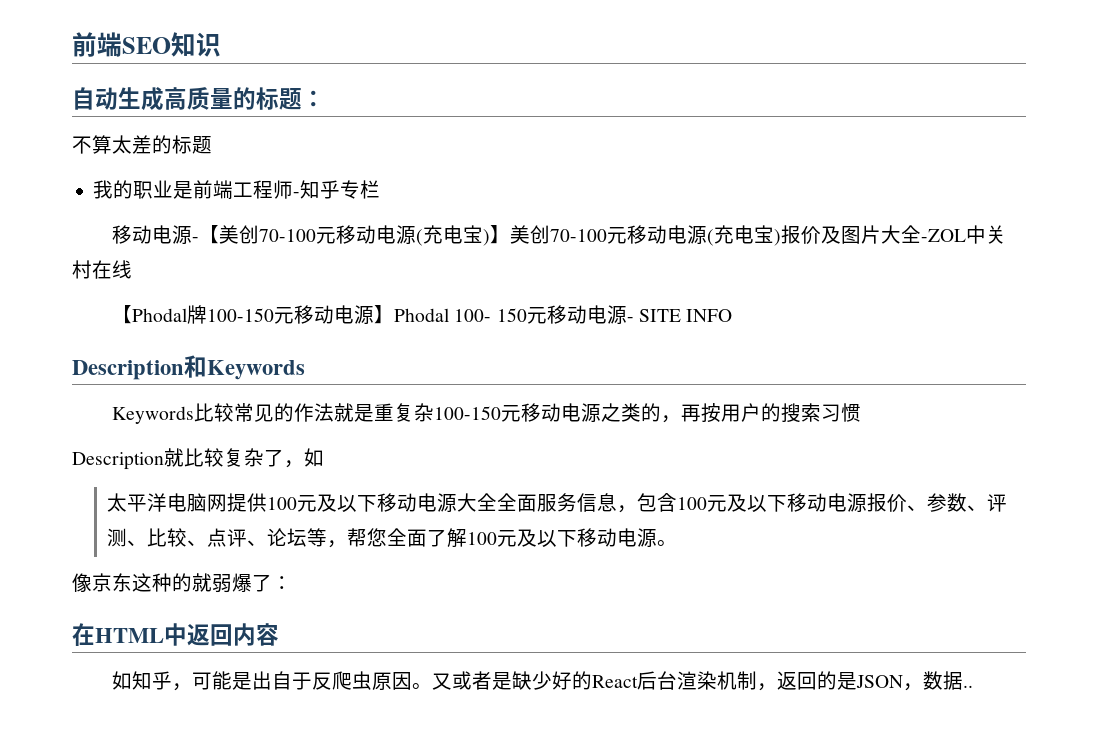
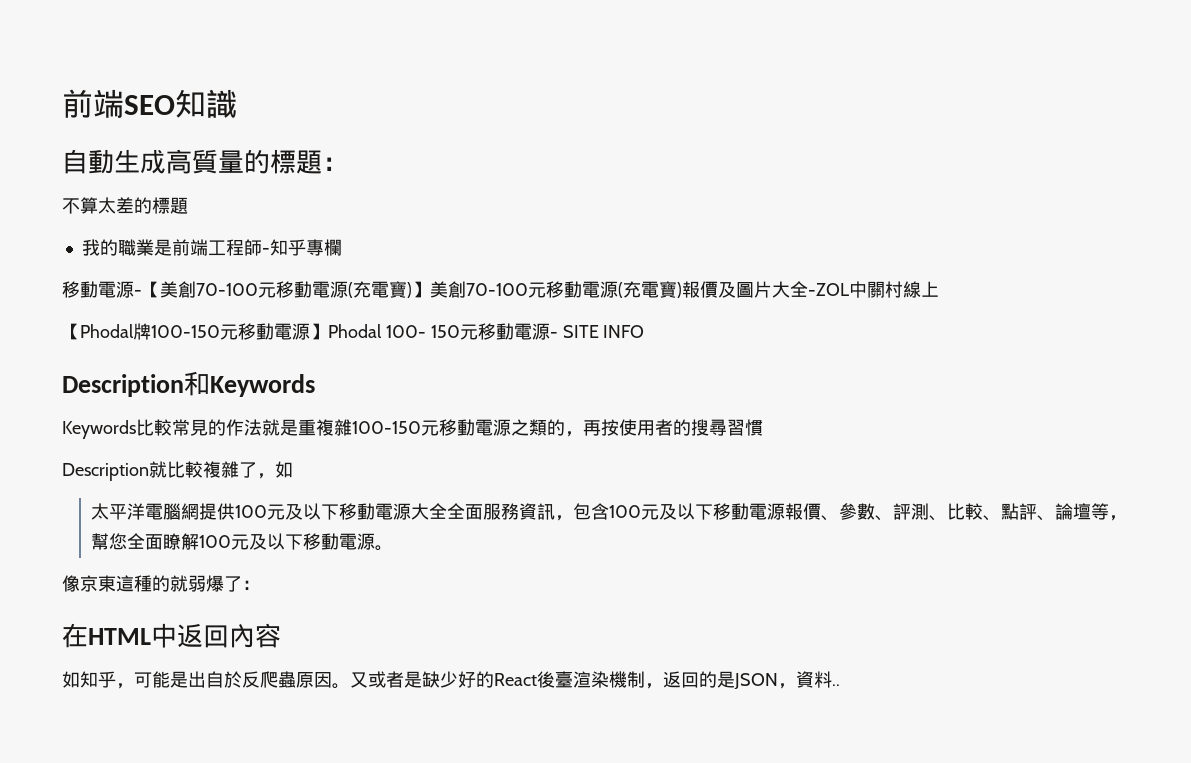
- 前端SEO知识
- 自动生成高质量的标题：
+ 前端SEO知識
+ 自動生成高質量的標題：
- 不算太差的标题
+ 不算太差的標題
- 我的职业是前端工程师-知乎专栏
- 移动电源-【美创70-100元移动电源(充电宝)】美创70-100元移动电源(充电宝)报价及图片大全-ZOL中关村在线
+ 我的職業是前端工程師-知乎專欄
+ 移動電源-【美創70-100元移動電源(充電寶)】美創70-100元移動電源(充電寶)報價及圖片大全-ZOL中關村線上
- 【Phodal牌100-150元移动电源】Phodal 100- 150元移动电源- SITE INFO
+ 【Phodal牌100-150元移動電源】Phodal 100- 150元移動電源- SITE INFO
- Keywords比较常见的作法就是重复杂100-150元移动电源之类的，再按用户的搜索习惯
+ Keywords比較常見的作法就是重複雜100-150元移動電源之類的，再按使用者的搜尋習慣
- Description就比较复杂了，如
+ Description就比較複雜了，如
- 太平洋电脑网提供100元及以下移动电源大全全面服务信息，包含100元及以下移动电源报价、参数、评测、比较、点评、论坛等，帮您全面了解100元及以下移动电源。
+ 太平洋電腦網提供100元及以下移動電源大全全面服務資訊，包含100元及以下移動電源報價、參數、評測、比較、點評、論壇等，幫您全面瞭解100元及以下移動電源。
- 像京东这种的就弱爆了：
+ 像京東這種的就弱爆了：
- 在HTML中返回内容
+ 在HTML中返回內容
- 如知乎，可能是出自于反爬虫原因。
+ 如知乎，可能是出自於反爬蟲原因。
- 又或者是缺少好的React后台渲染机制，返回的是JSON，数据..
+ 又或者是缺少好的React後臺渲染機制，返回的是JSON，資料..

